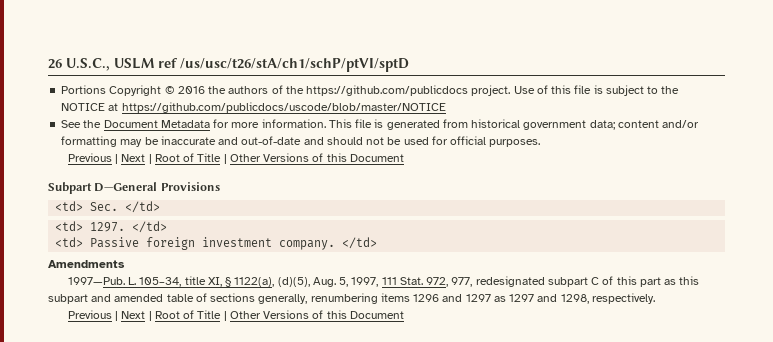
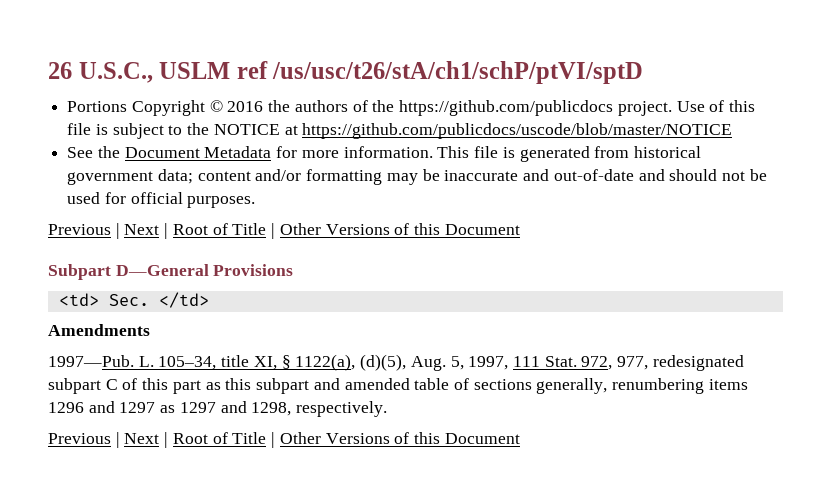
- <td> 1297. </td>
- <td> Passive foreign investment company. </td>

